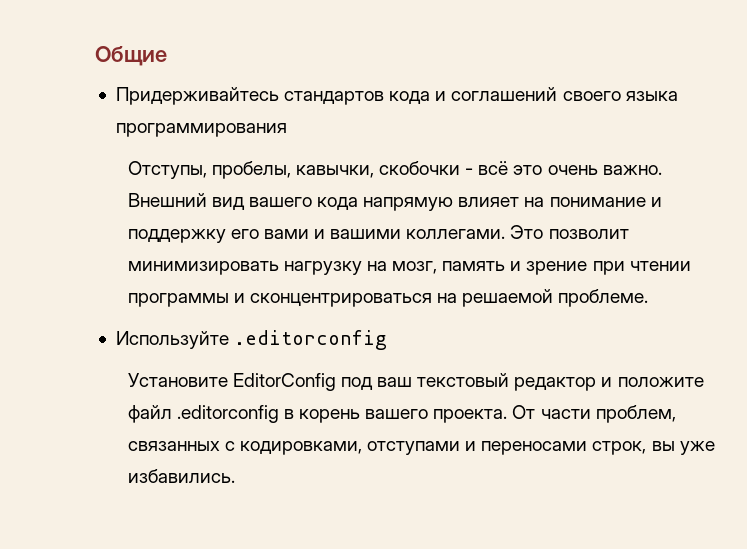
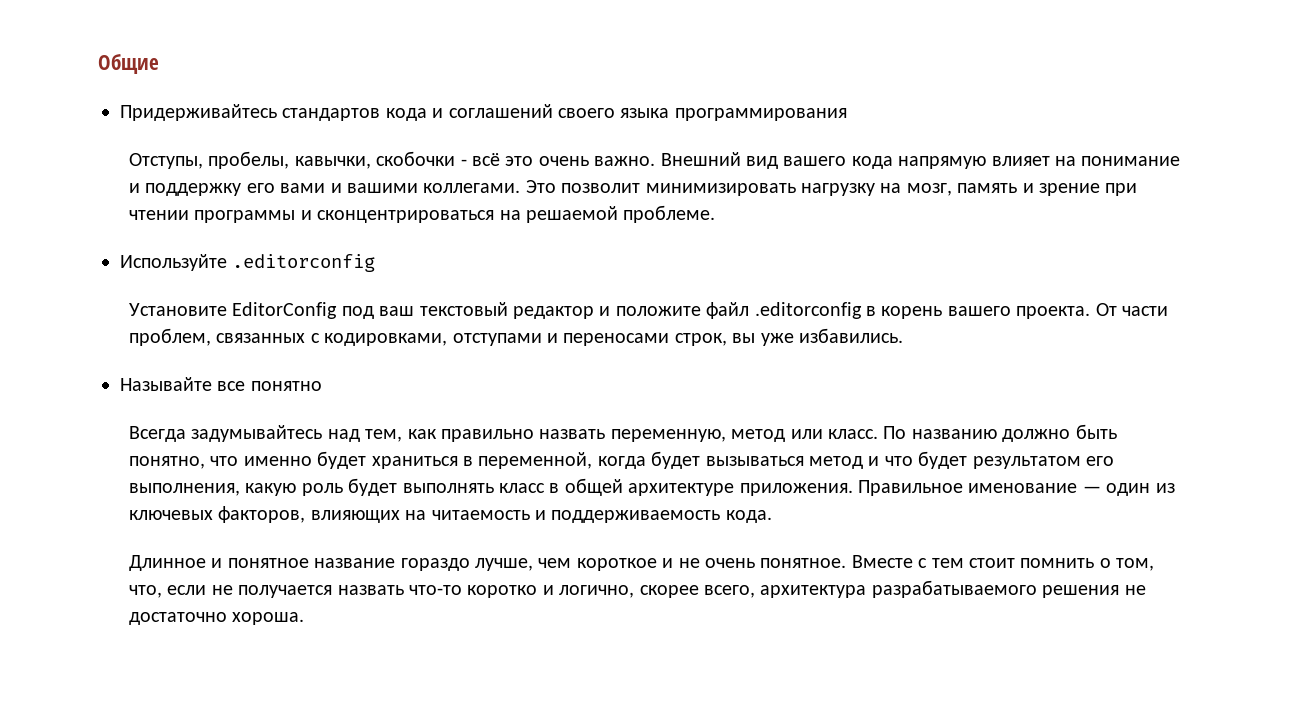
+ Называйте все понятно
+ Всегда задумывайтесь над тем, как правильно назвать переменную, метод или класс. По названию должно быть понятно, что именно будет храниться в переменной, когда будет вызываться метод и что будет результатом его выполнения, какую роль будет выполнять класс в общей архитектуре приложения. Правильное именование — один из ключевых факторов, влияющих на читаемость и поддерживаемость кода.
+ Длинное и понятное название гораздо лучше, чем короткое и не очень понятное. Вместе с тем стоит помнить о том, что, если не получается назвать что-то коротко и логично, скорее всего, архитектура разрабатываемого решения не достаточно хороша.

